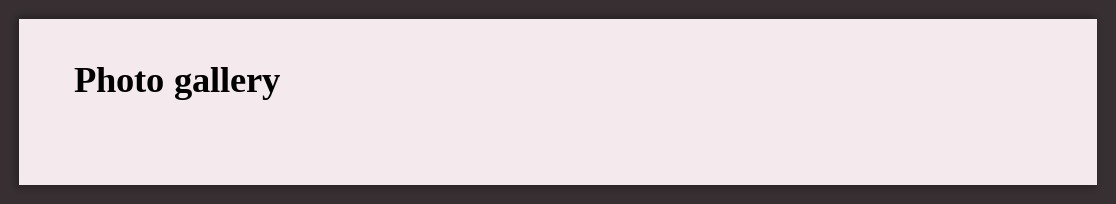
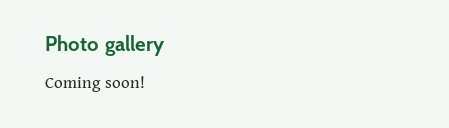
+ Coming soon!

